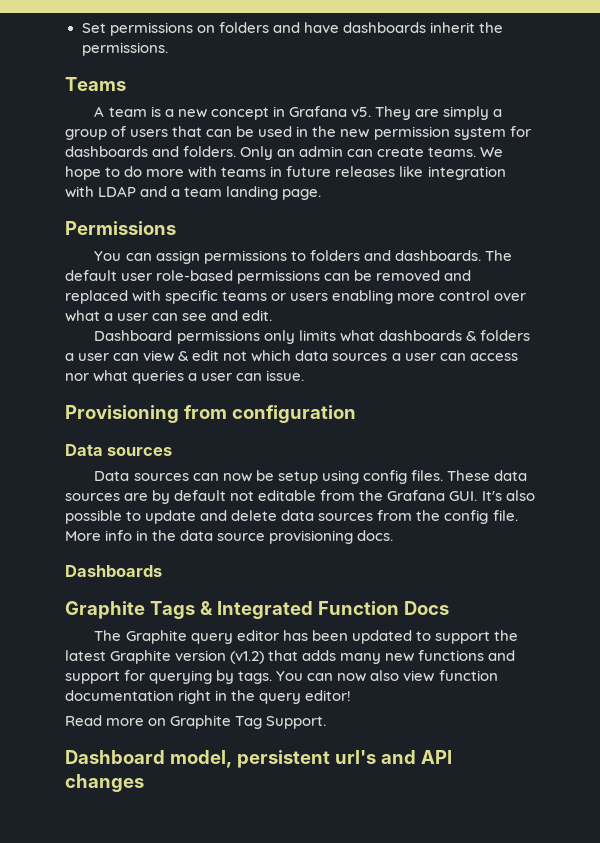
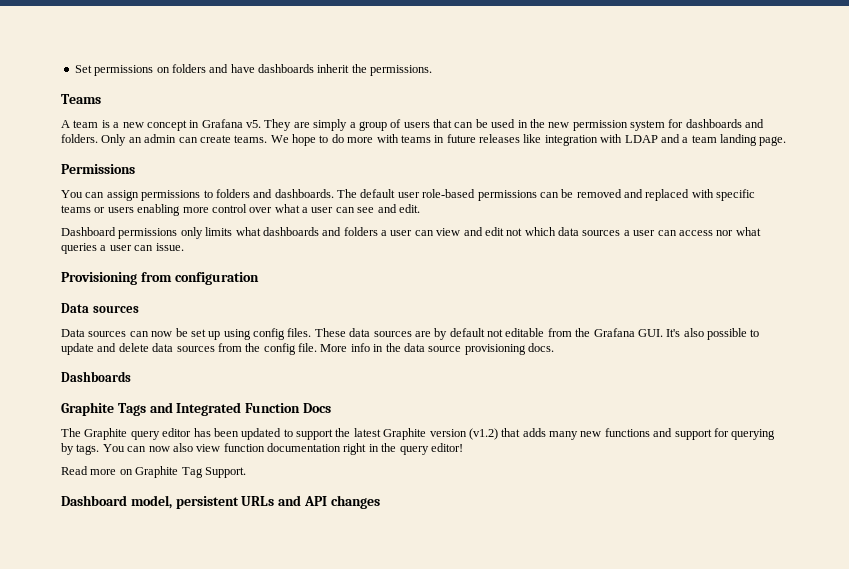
- Dashboard permissions only limits what dashboards & folders a user can view & edit not which data sources a user can access nor what queries a user can issue.
+ Dashboard permissions only limits what dashboards and folders a user can view and edit not which data sources a user can access nor what queries a user can issue.
- Data sources can now be setup using config files.
+ Data sources can now be set up using config files.
- Graphite Tags & Integrated Function Docs
+ Graphite Tags and Integrated Function Docs
- Dashboard model, persistent url's and API changes
+ Dashboard model, persistent URLs and API changes

